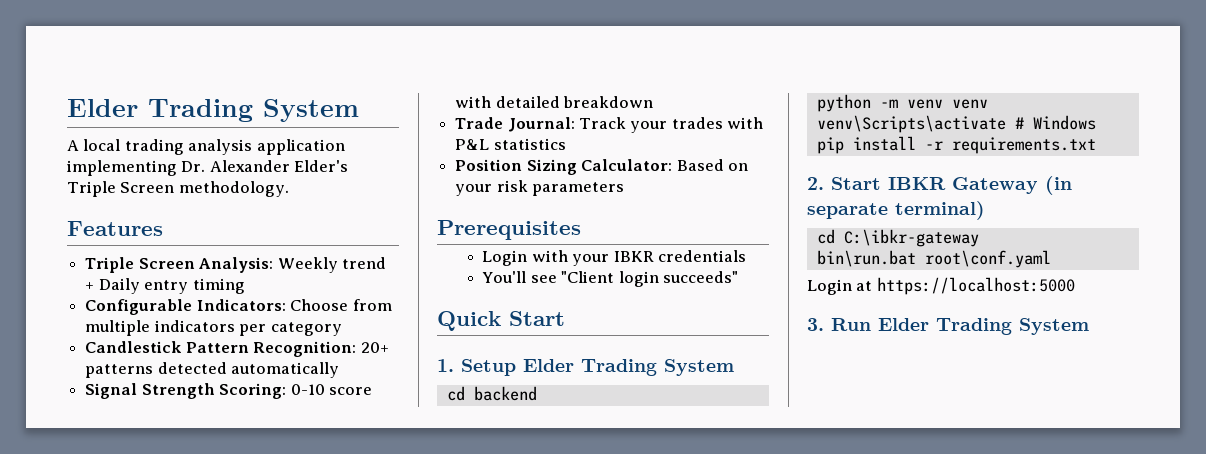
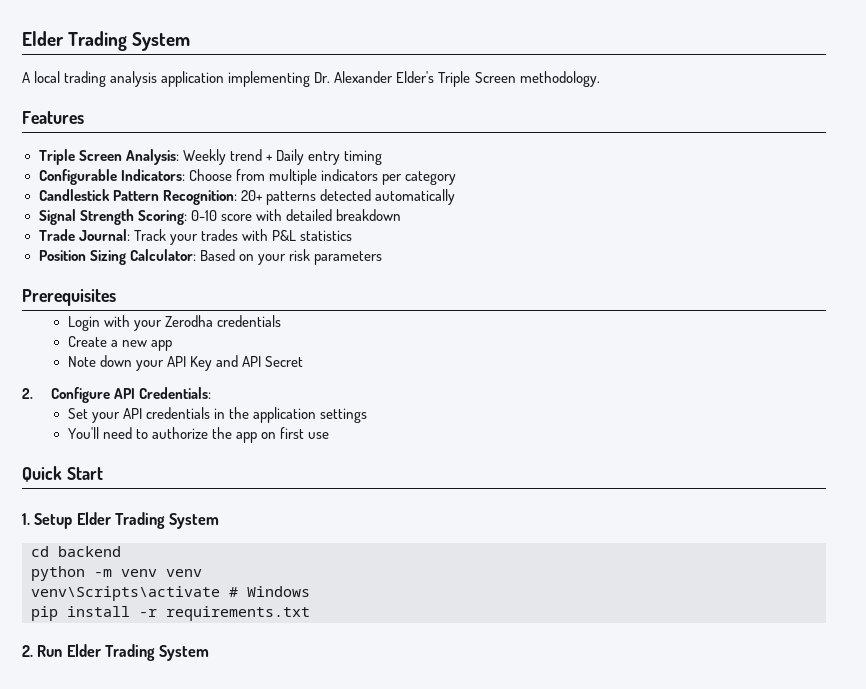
- Login with your IBKR credentials
+ Login with your Zerodha credentials
- You'll see "Client login succeeds"
+ Create a new app
+ Note down your API Key and API Secret
+ 2. Configure API Credentials:
+ Set your API credentials in the application settings
+ You'll need to authorize the app on first use
- 2. Start IBKR Gateway (in separate terminal)
- cd C:\ibkr-gateway
- bin\run.bat root\conf.yaml
- Login at https://localhost:5000
- 3. Run Elder Trading System
+ 2. Run Elder Trading System

